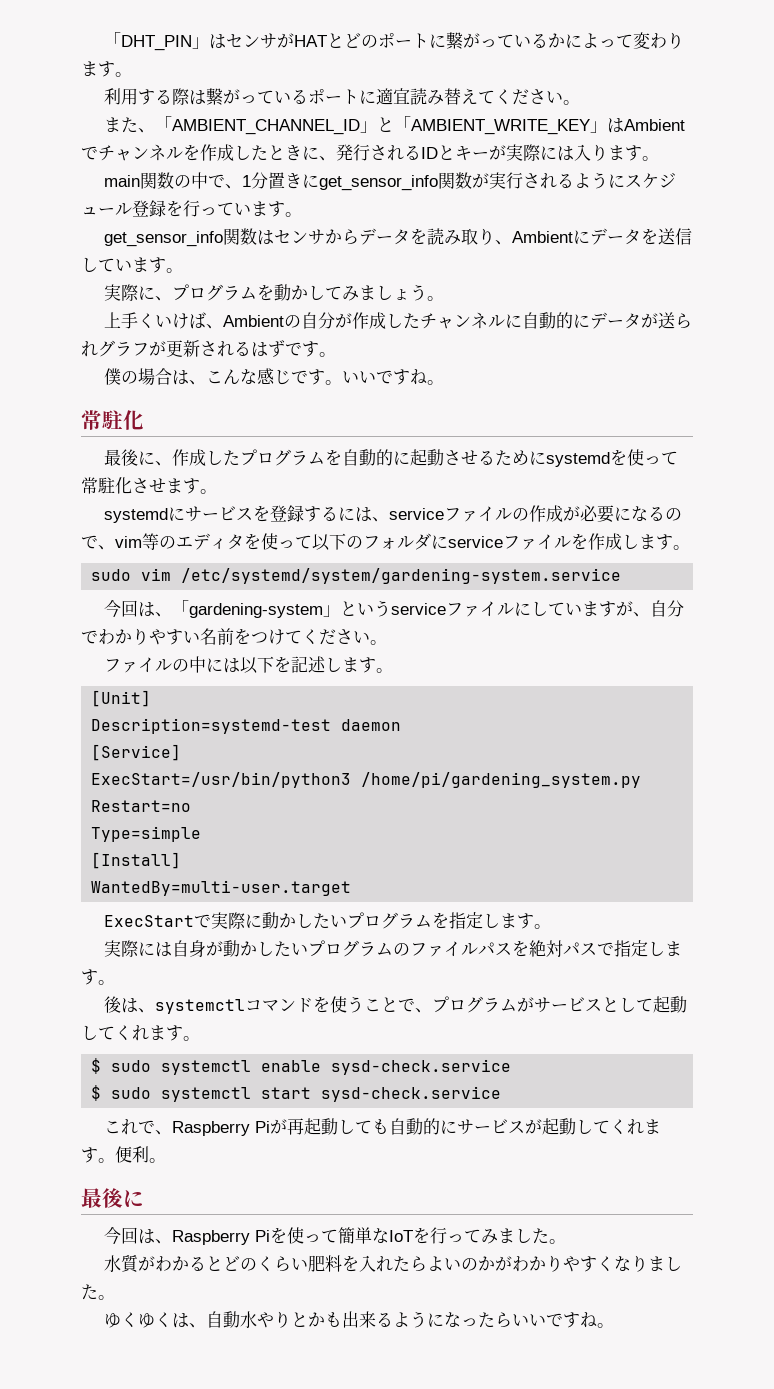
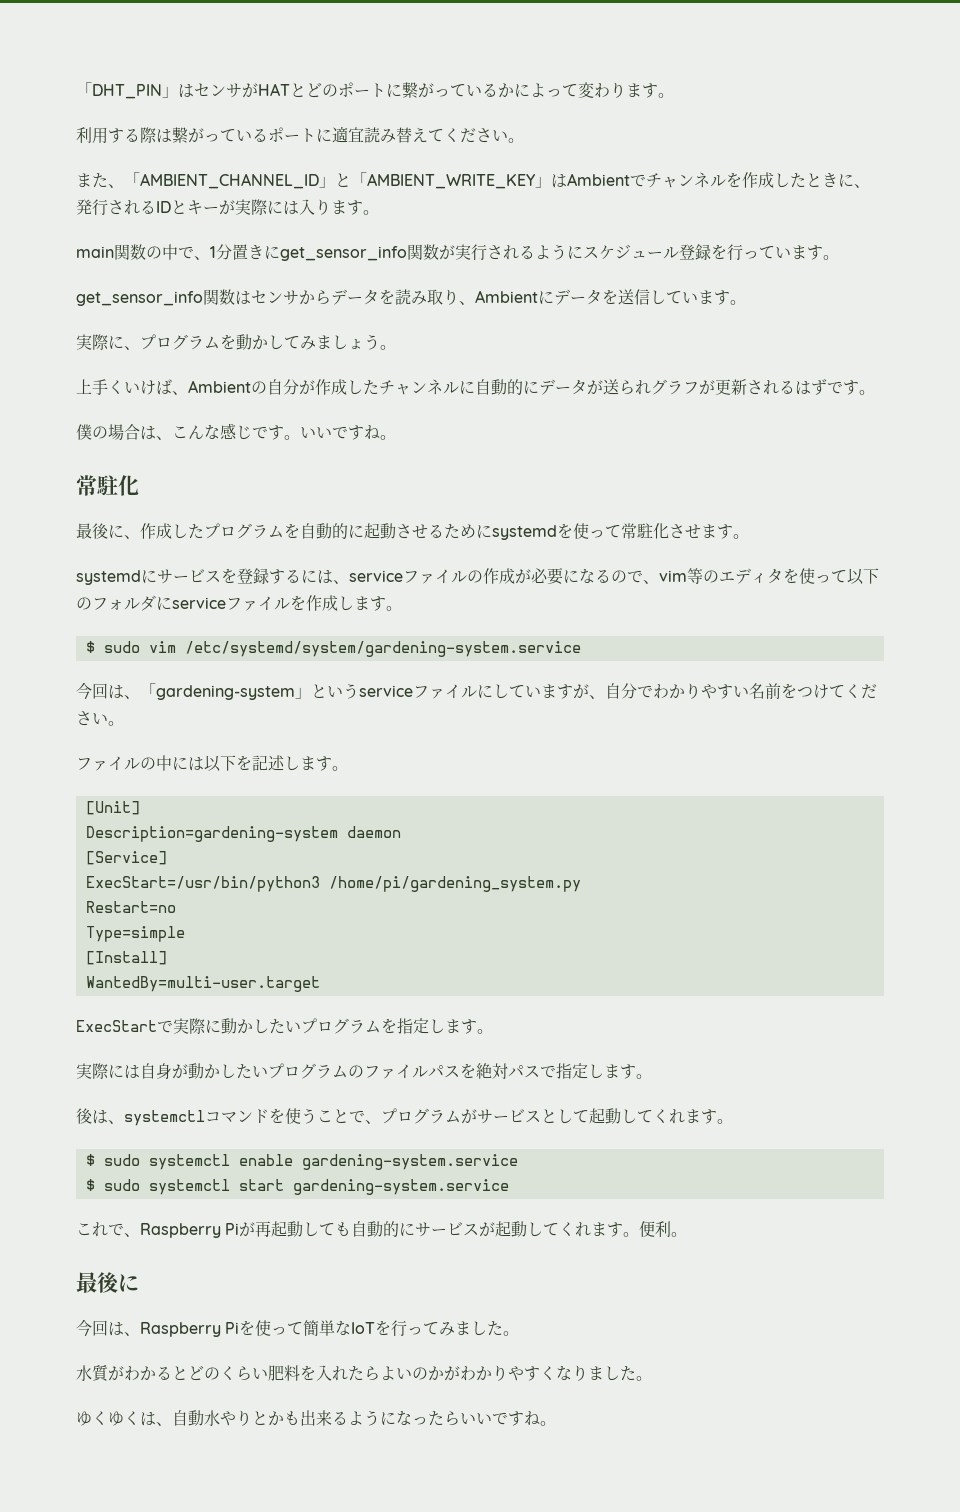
- sudo vim /etc/systemd/system/gardening-system.service
+ $ sudo vim /etc/systemd/system/gardening-system.service
- Description=systemd-test daemon
+ Description=gardening-system daemon
- $ sudo systemctl enable sysd-check.service
+ $ sudo systemctl enable gardening-system.service
- $ sudo systemctl start sysd-check.service
+ $ sudo systemctl start gardening-system.service

